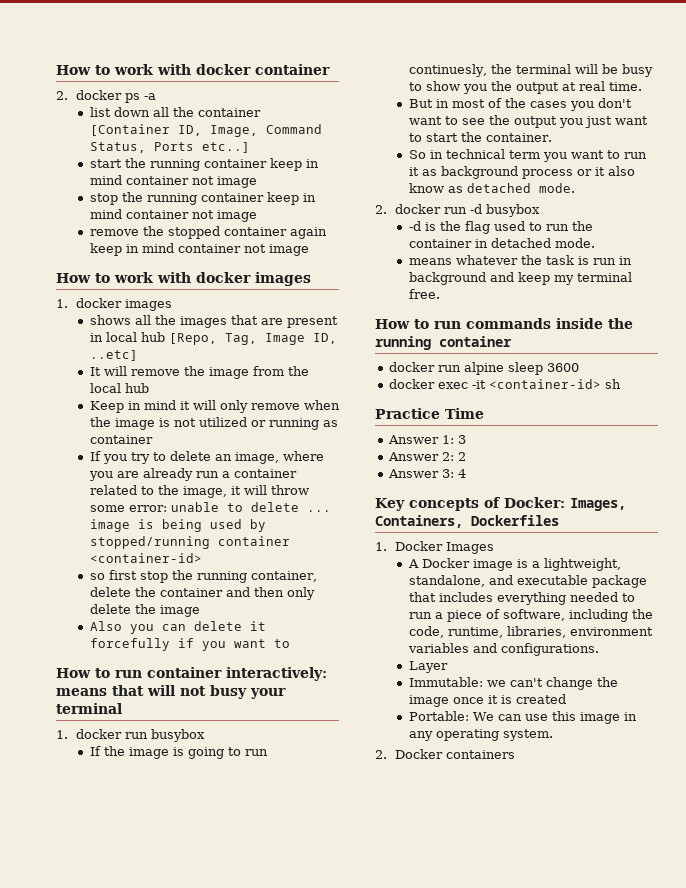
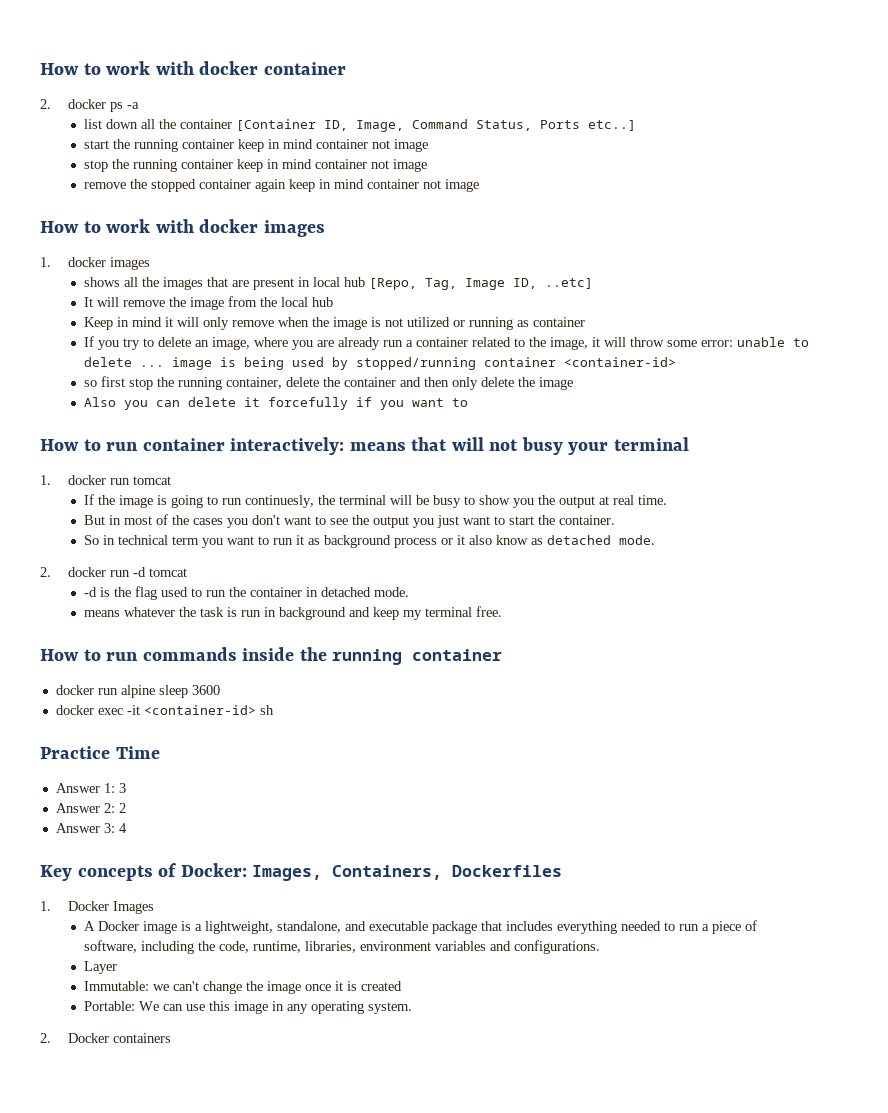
- 1. docker run busybox
+ 1. docker run tomcat
- 2. docker run -d busybox
+ 2. docker run -d tomcat

